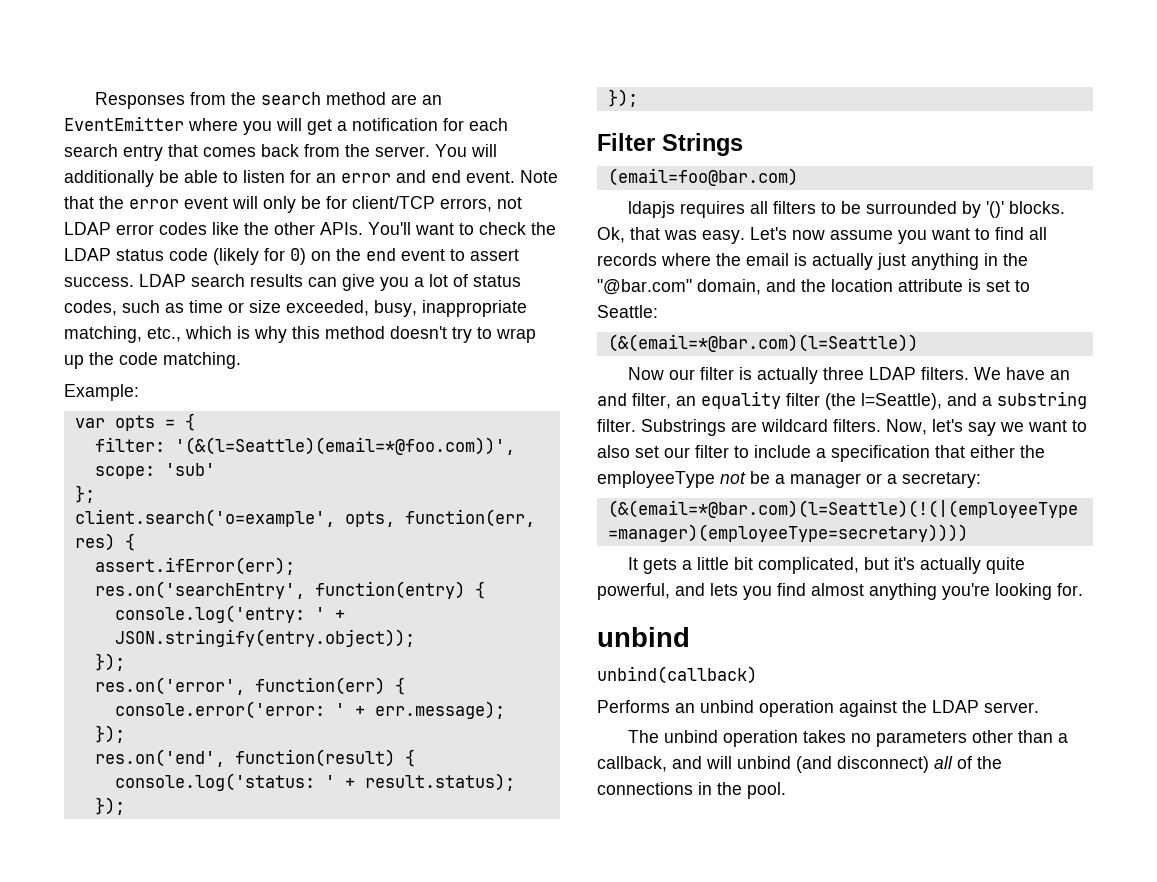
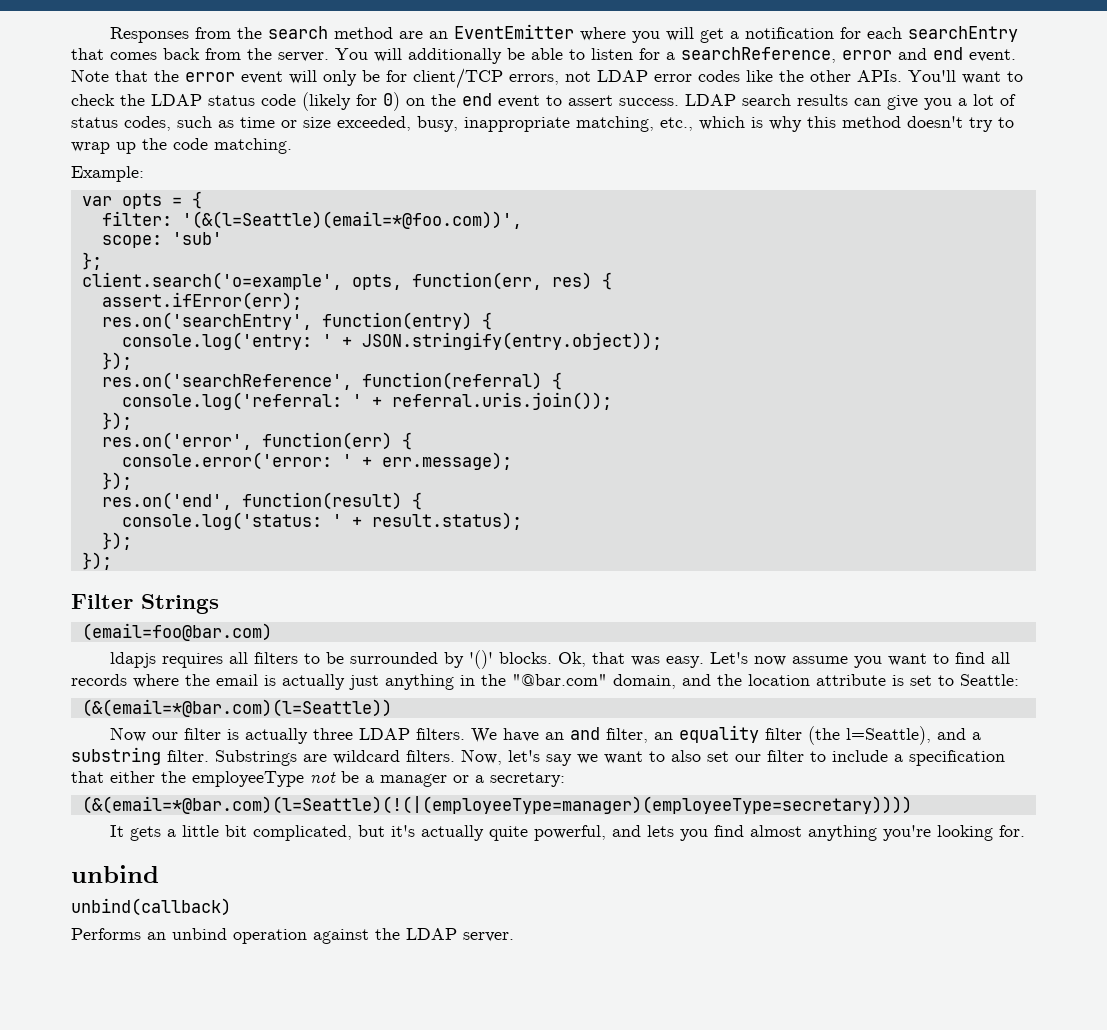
- Responses from the search method are an EventEmitter where you will get a notification for each search entry that comes back from the server.
+ Responses from the search method are an EventEmitter where you will get a notification for each searchEntry that comes back from the server.
- You will additionally be able to listen for an error and end event.
+ You will additionally be able to listen for a searchReference, error and end event.
+ res.on('searchReference', function(referral) {
+ console.log('referral: ' + referral.uris.join());
+ });
- The unbind operation takes no parameters other than a callback, and will unbind (and disconnect) all of the connections in the pool.

